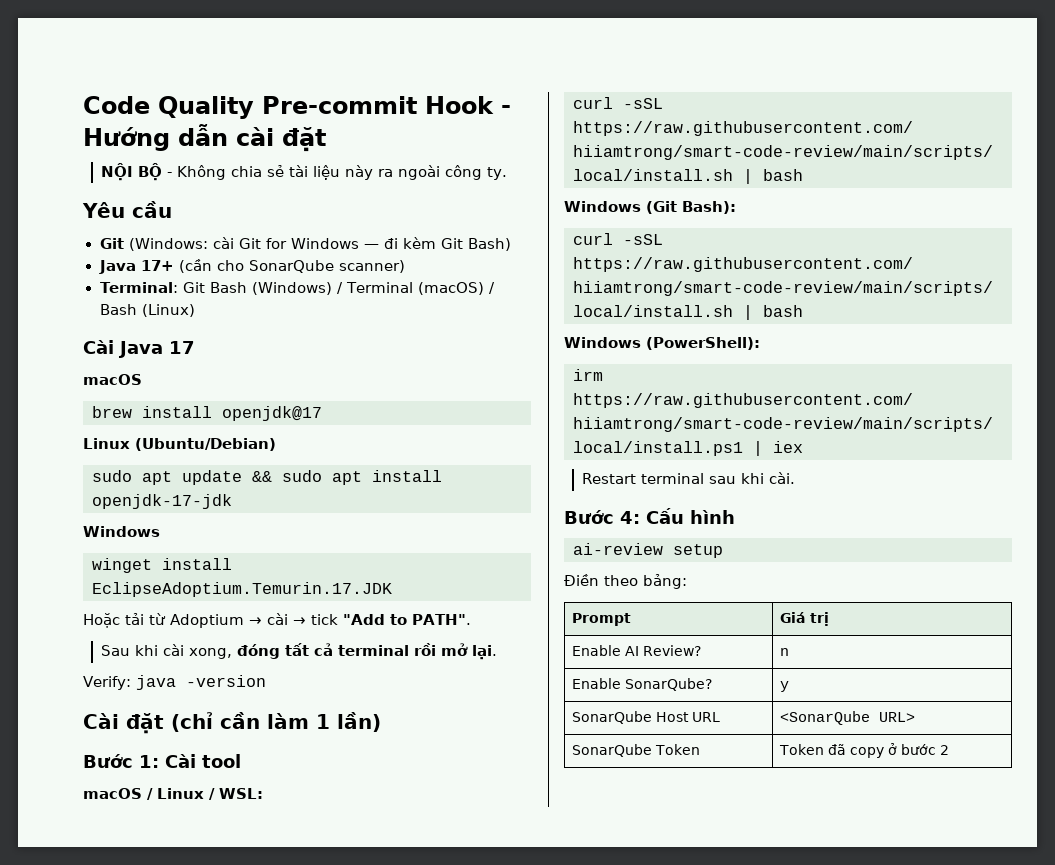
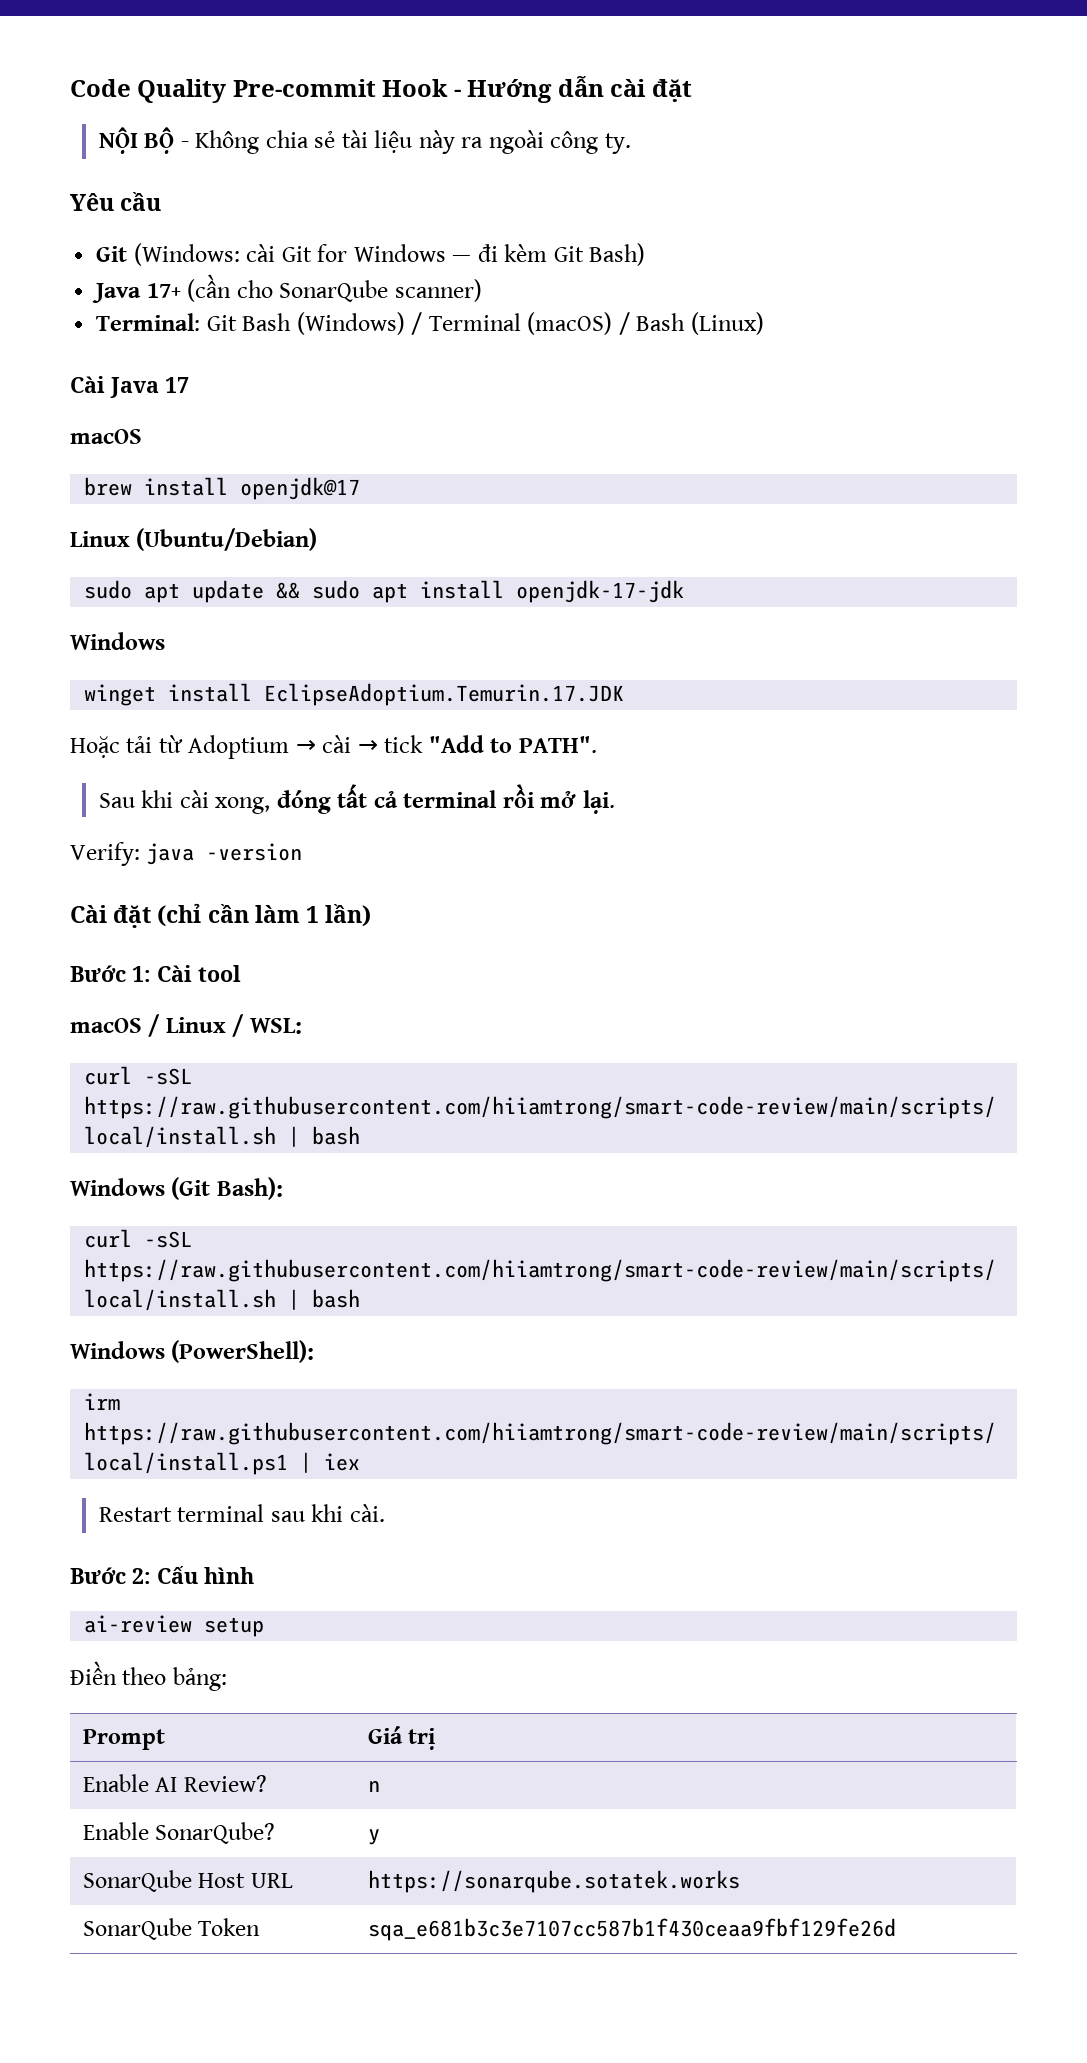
- Bước 4: Cấu hình
+ Bước 2: Cấu hình
- SonarQube Host URL | <SonarQube URL>
+ SonarQube Host URL | https://sonarqube.sotatek.works
- SonarQube Token | Token đã copy ở bước 2
+ SonarQube Token | sqa_e681b3c3e7107cc587b1f430ceaa9fbf129fe26d

